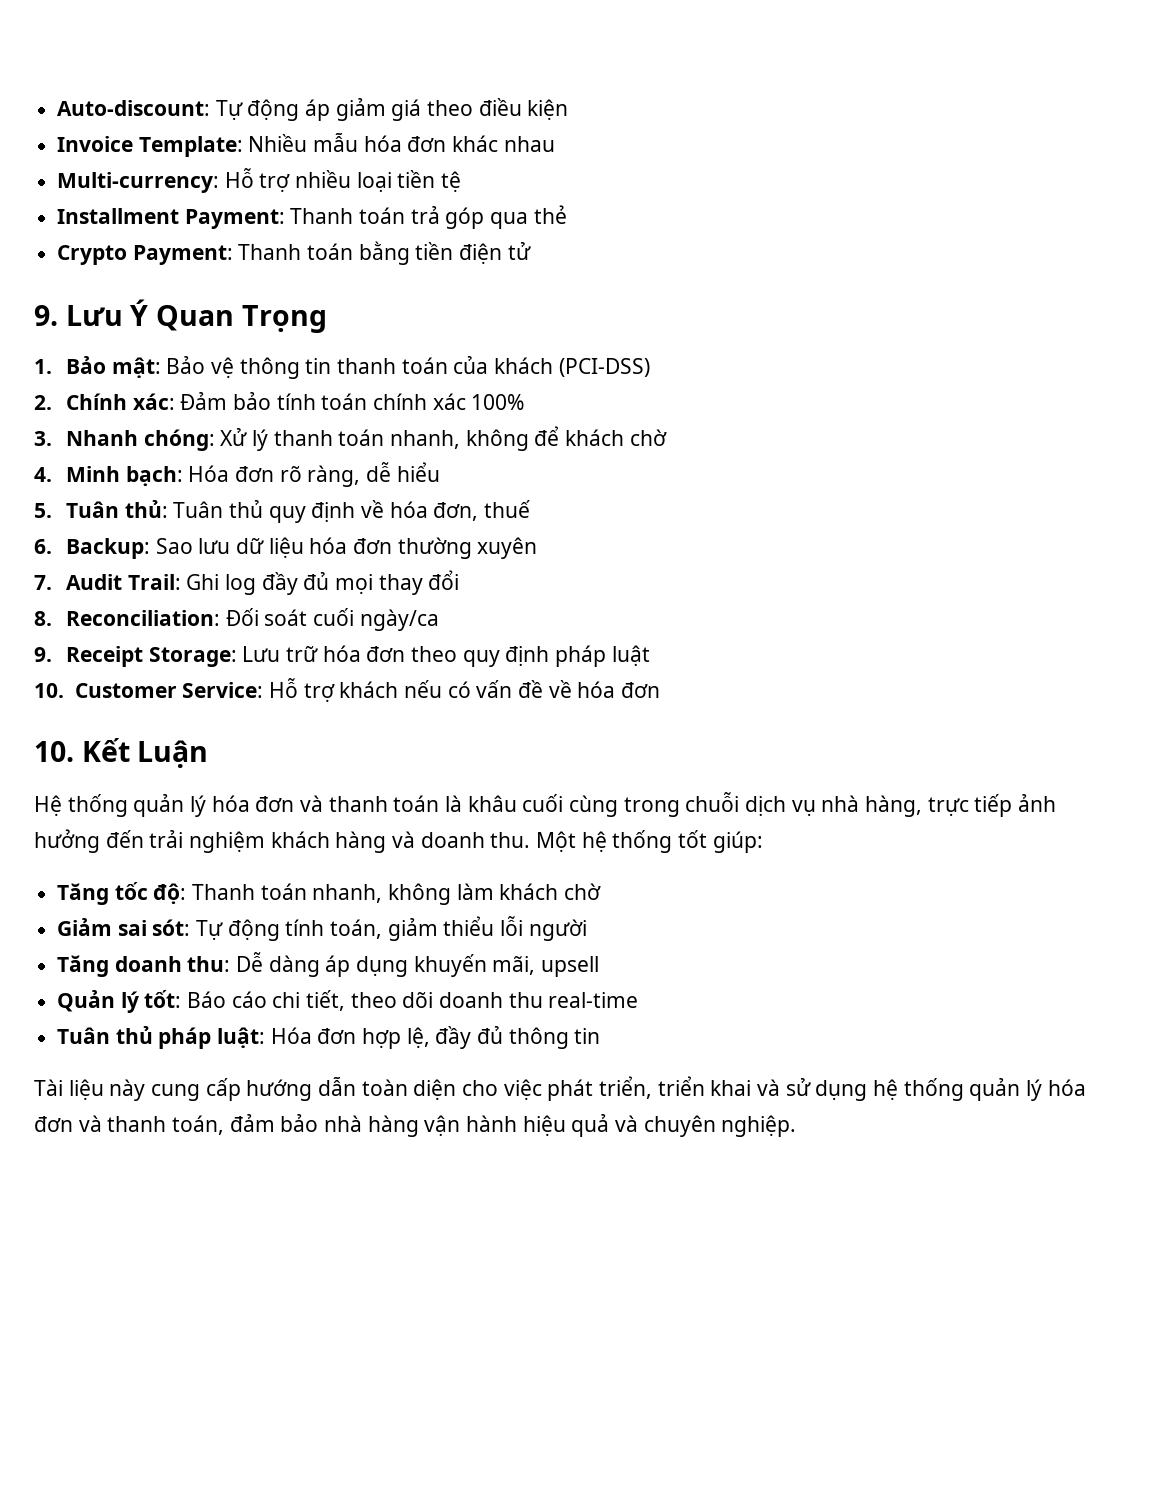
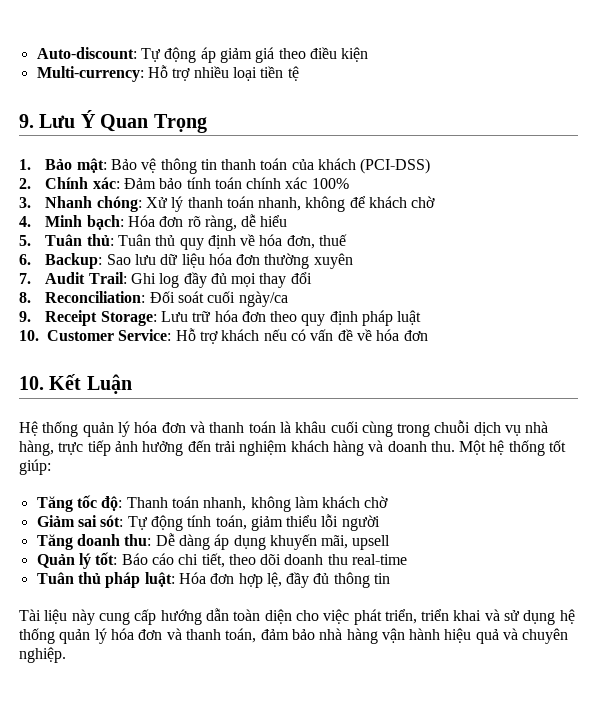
- Invoice Template: Nhiều mẫu hóa đơn khác nhau
- Installment Payment: Thanh toán trả góp qua thẻ
- Crypto Payment: Thanh toán bằng tiền điện tử

